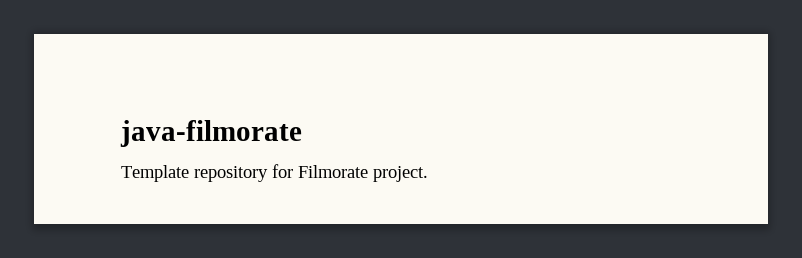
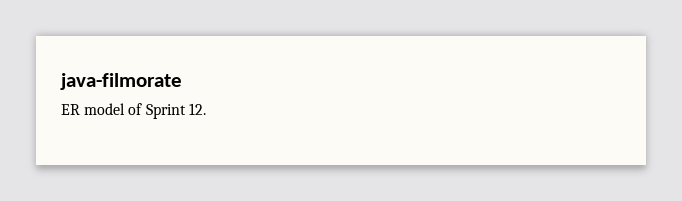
- Template repository for Filmorate project.
+ ER model of Sprint 12.

